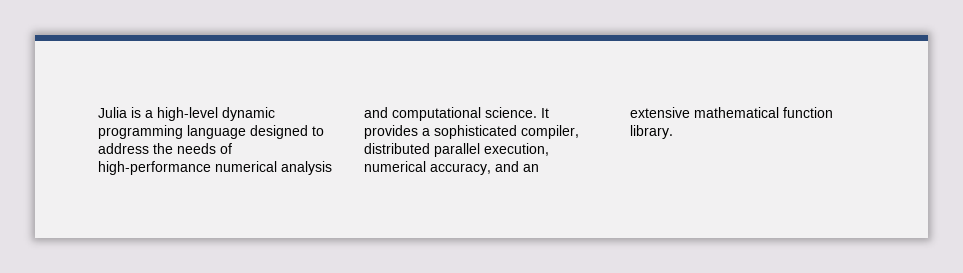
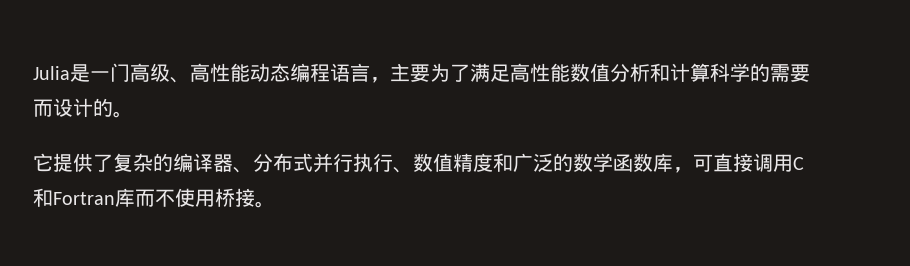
- Julia is a high-level dynamic programming language designed to address the needs of high-performance numerical analysis and computational science. It provides a sophisticated compiler, distributed parallel execution, numerical accuracy, and an extensive mathematical function library.
+ Julia是一门高级、高性能动态编程语言，主要为了满足高性能数值分析和计算科学的需要而设计的。
+ 它提供了复杂的编译器、分布式并行执行、数值精度和广泛的数学函数库，可直接调用C和Fortran库而不使用桥接。

